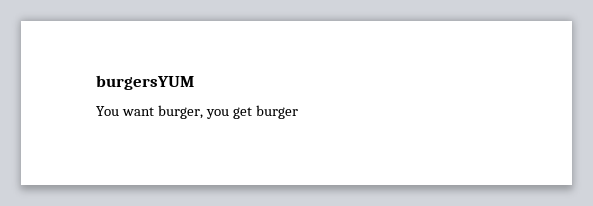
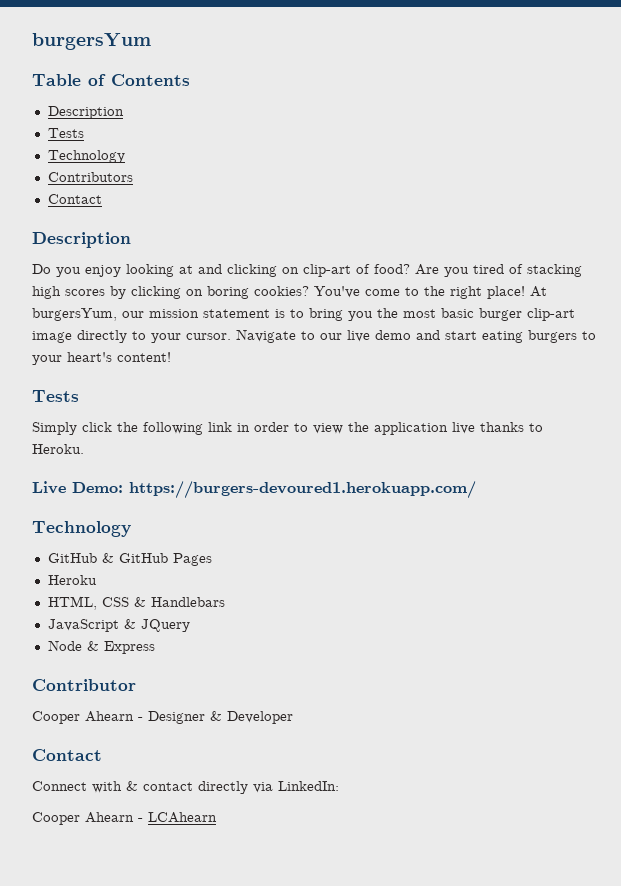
- burgersYUM
- You want burger, you get burger
+ burgersYum
+ Table of Contents
+ Description
+ Tests
+ Technology
+ Contributors
+ Contact
+ Description
+ Do you enjoy looking at and clicking on clip-art of food? Are you tired of stacking high scores by clicking on boring cookies? You've come to the right place! At burgersYum, our mission statement is to bring you the most basic burger clip-art image directly to your cursor. Navigate to our live demo and start eating burgers to your heart's content!
+ Tests
+ Simply click the following link in order to view the application live thanks to Heroku.
+ Live Demo: https://burgers-devoured1.herokuapp.com/
+ Technology
+ GitHub & GitHub Pages
+ Heroku
+ HTML, CSS & Handlebars
+ JavaScript & JQuery
+ Node & Express
+ Contributor
+ Cooper Ahearn - Designer & Developer
+ Contact
+ Connect with & contact directly via LinkedIn:
+ Cooper Ahearn - LCAhearn

